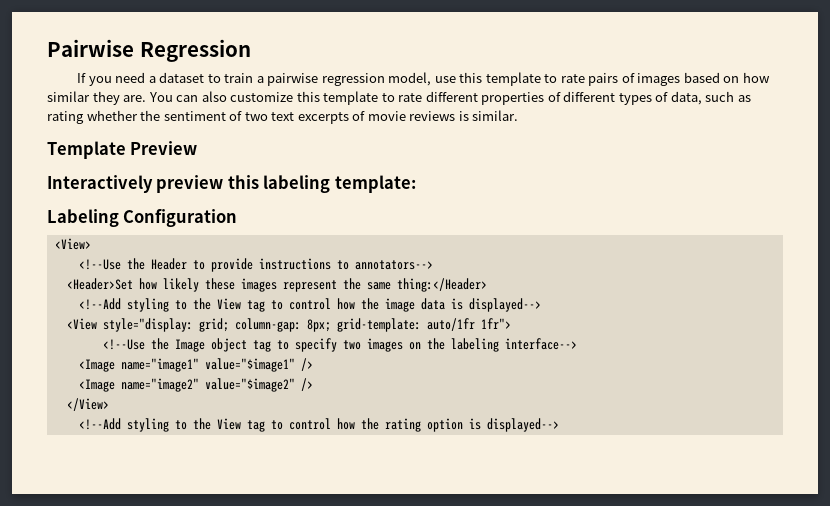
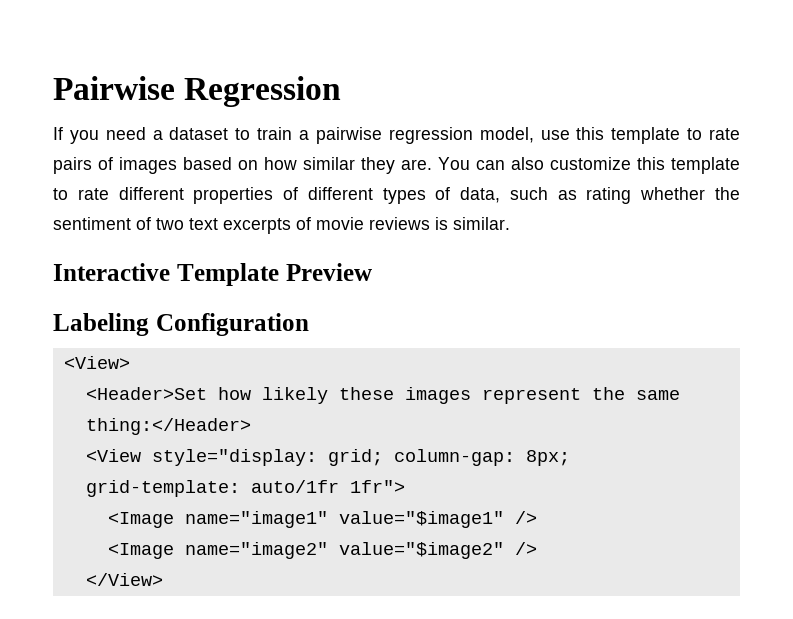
- Template Preview
+ Interactive Template Preview
- Interactively preview this labeling template:
  Labeling Configuration
  <View>
- <!--Use the Header to provide instructions to annotators-->
- <!--Add styling to the View tag to control how the image data is displayed-->
- <!--Use the Image object tag to specify two images on the labeling interface-->
- <!--Add styling to the View tag to control how the rating option is displayed-->

